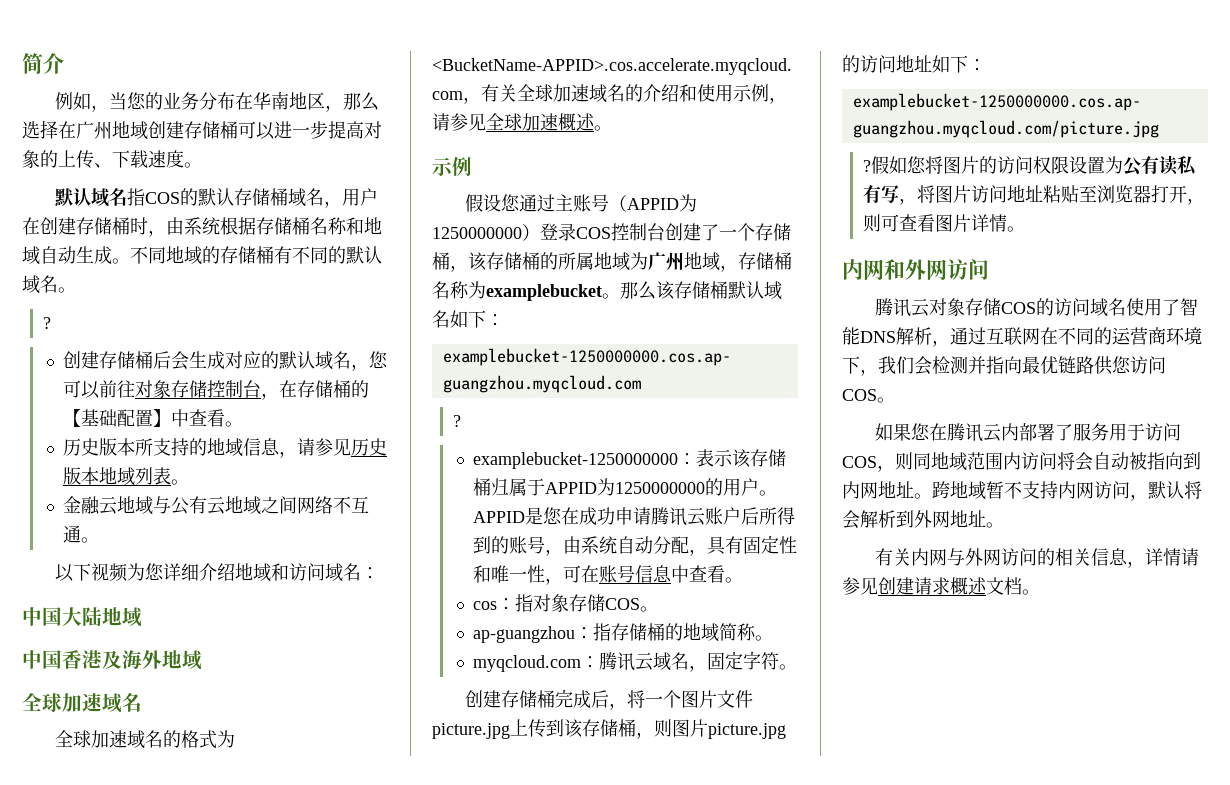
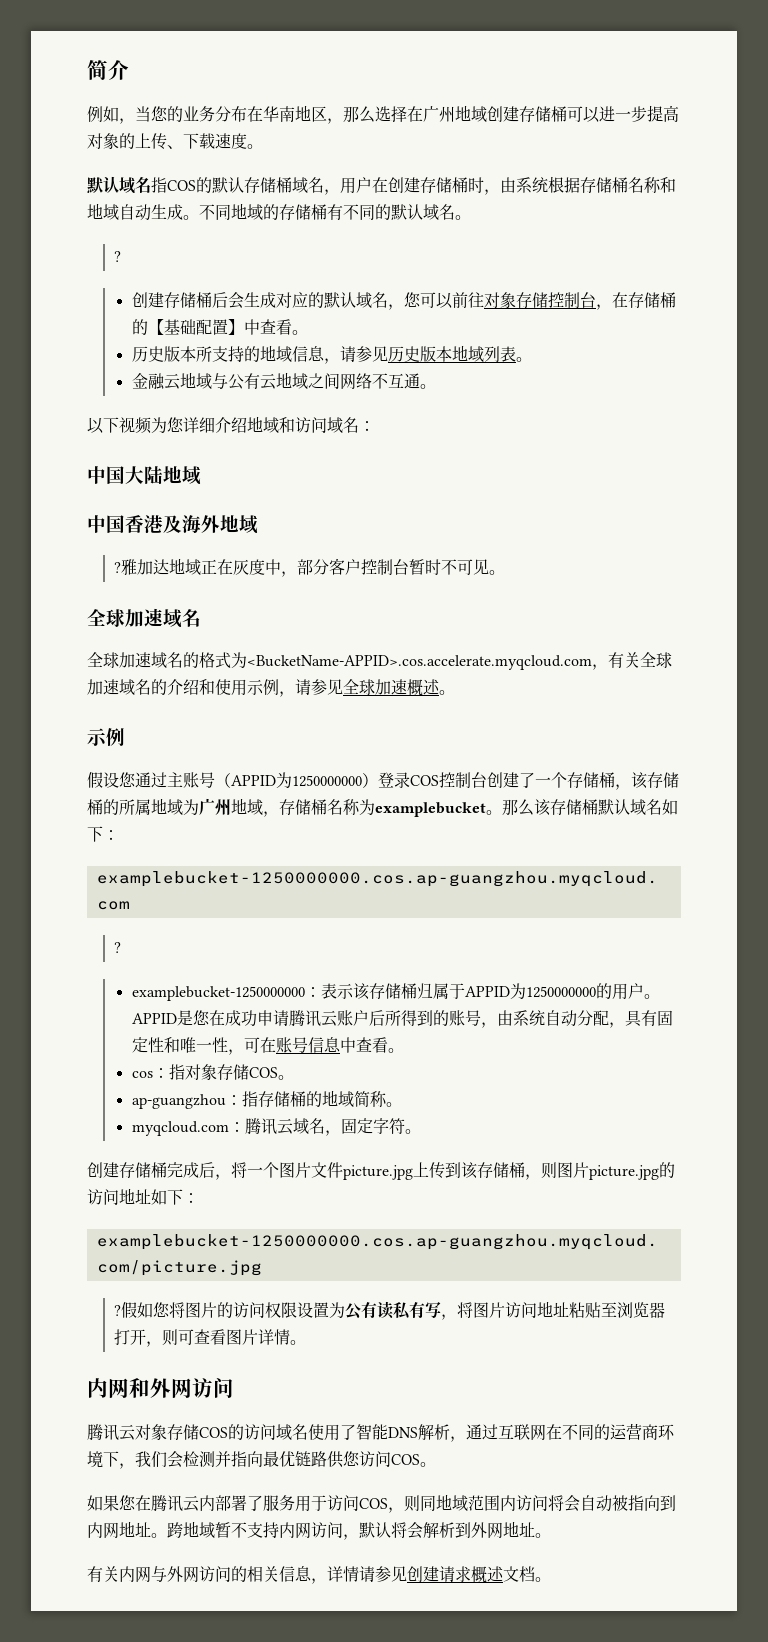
+ ?雅加达地域正在灰度中，部分客户控制台暂时不可见。

